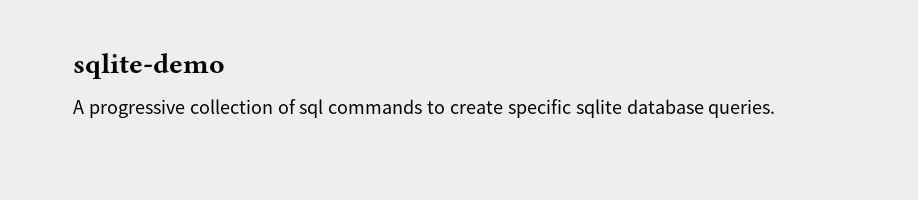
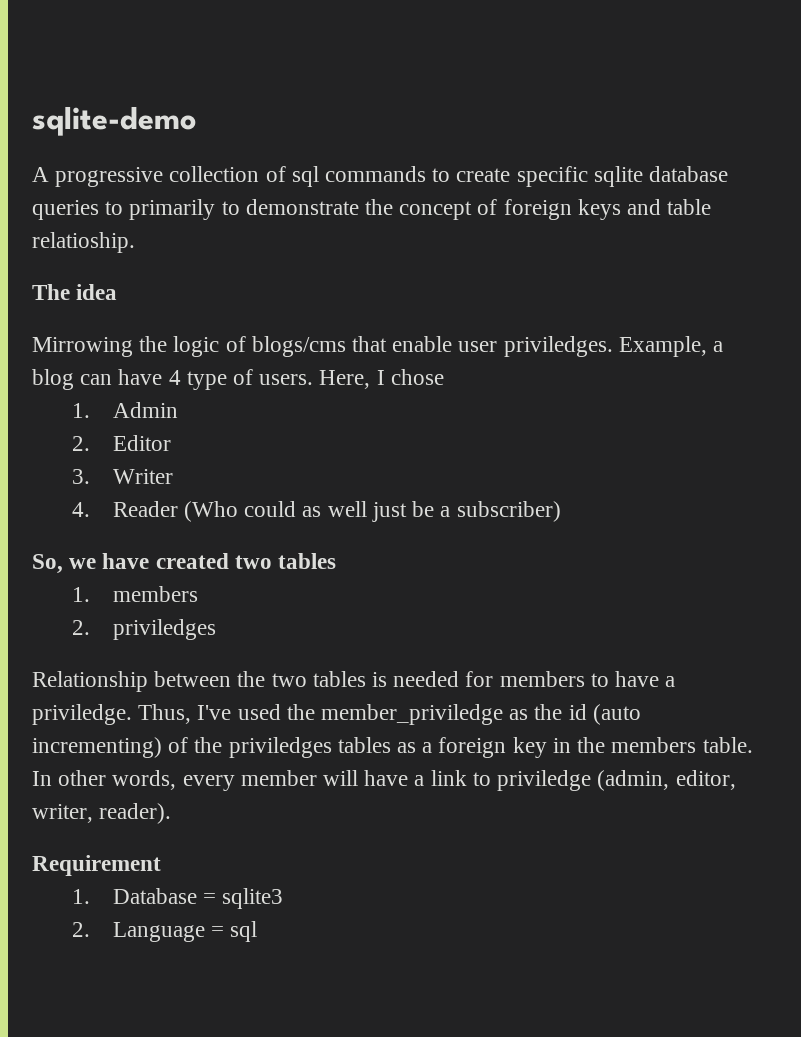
- A progressive collection of sql commands to create specific sqlite database queries.
+ A progressive collection of sql commands to create specific sqlite database queries to primarily to demonstrate the concept of foreign keys and table relatioship.
+ The idea
+ Mirrowing the logic of blogs/cms that enable user priviledges. Example, a blog can have 4 type of users. Here, I chose
+ 1. Admin
+ 2. Editor
+ 3. Writer
+ 4. Reader (Who could as well just be a subscriber)
+ So, we have created two tables
+ 1. members
+ 2. priviledges
+ Relationship between the two tables is needed for members to have a priviledge. Thus, I've used the member_priviledge as the id (auto incrementing) of the priviledges tables as a foreign key in the members table. In other words, every member will have a link to priviledge (admin, editor, writer, reader).
+ Requirement
+ 1. Database = sqlite3
+ 2. Language = sql

